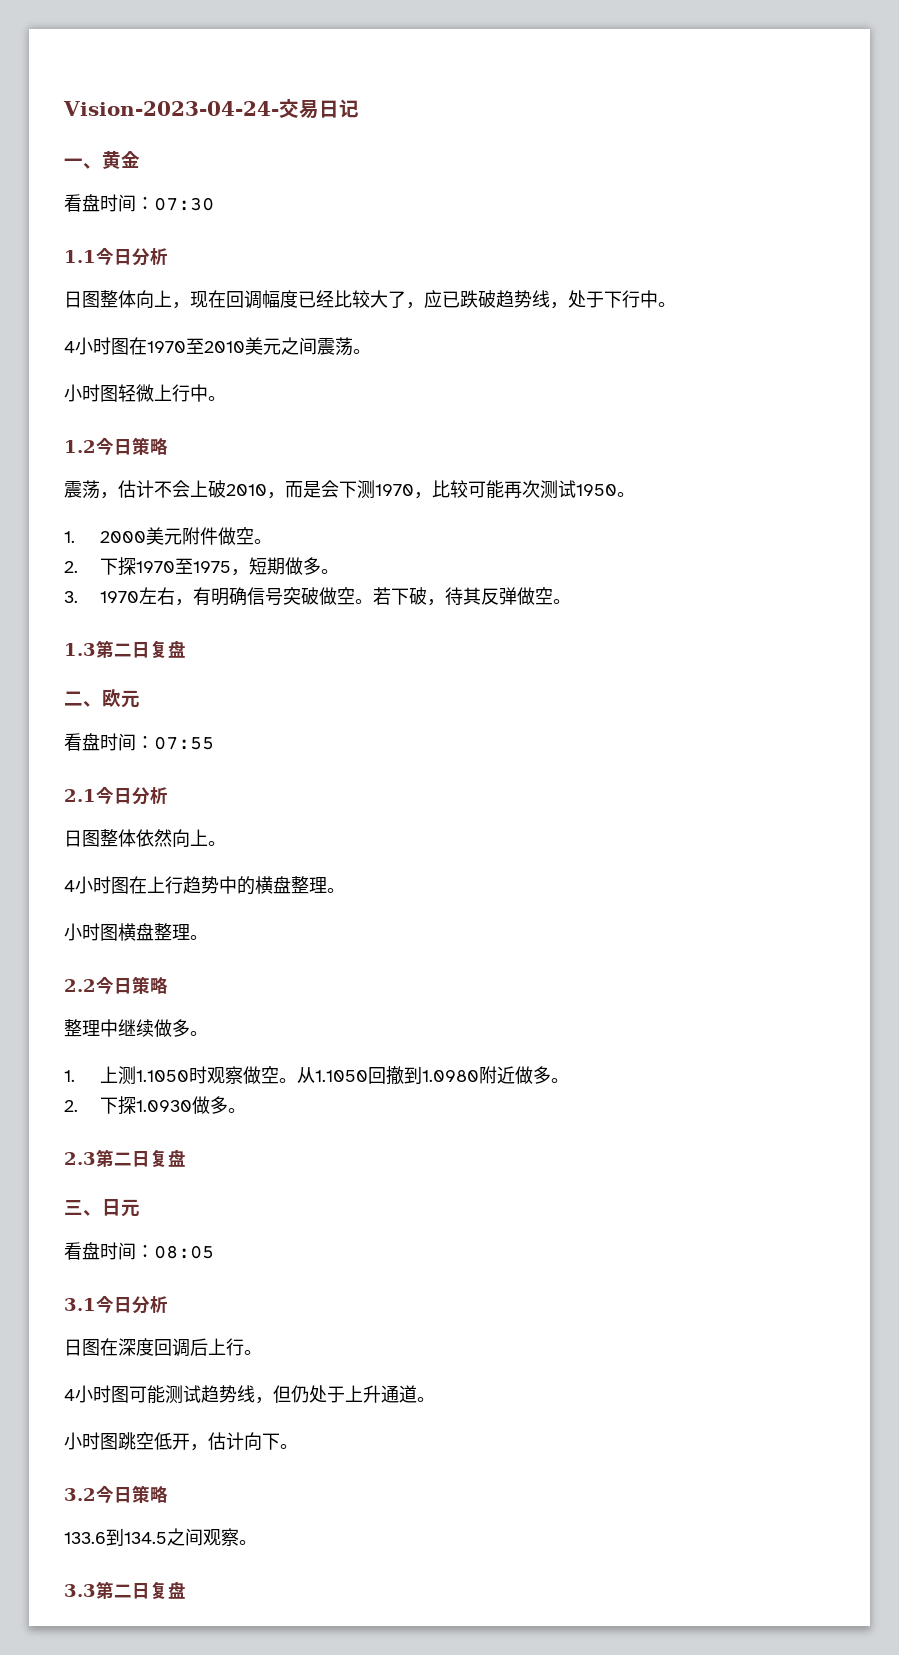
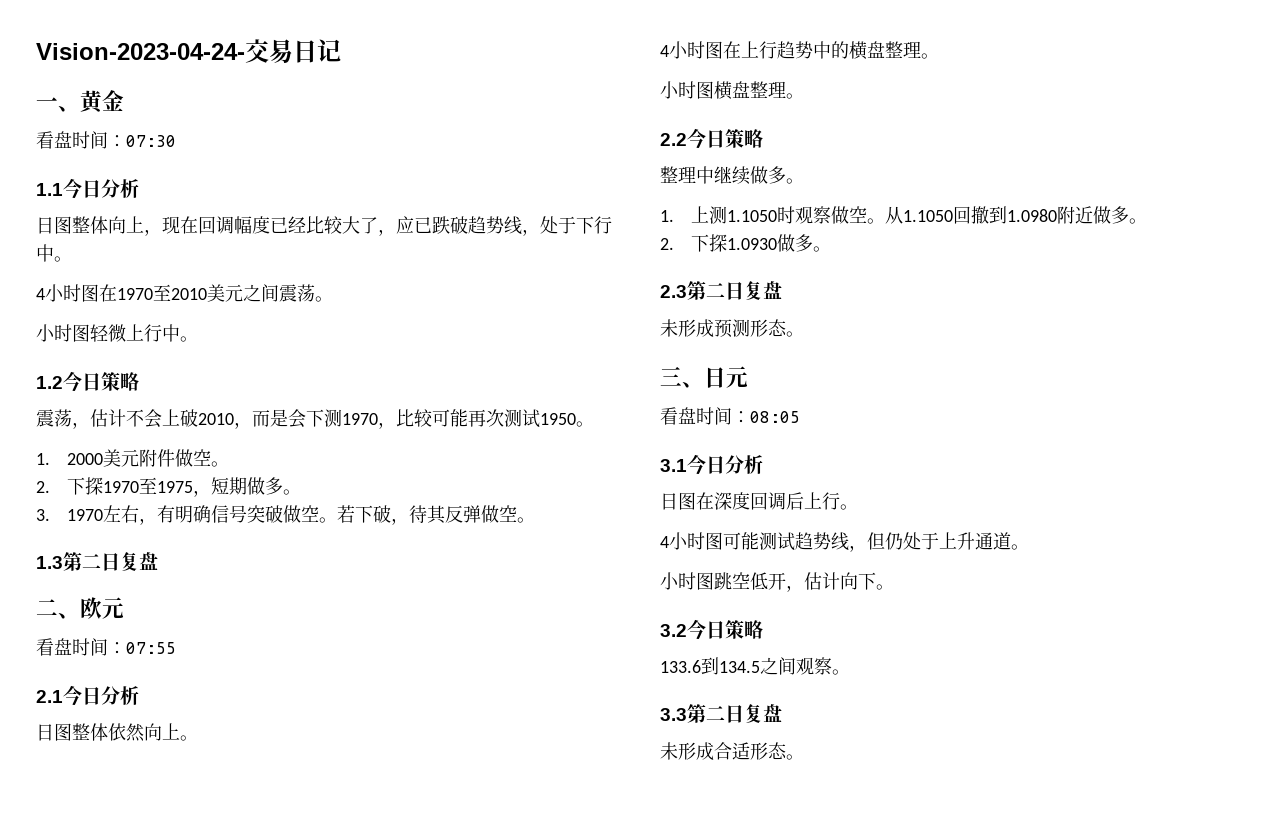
+ 未形成预测形态。
+ 未形成合适形态。

